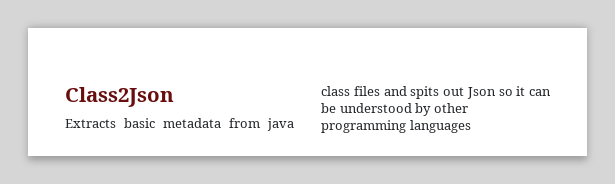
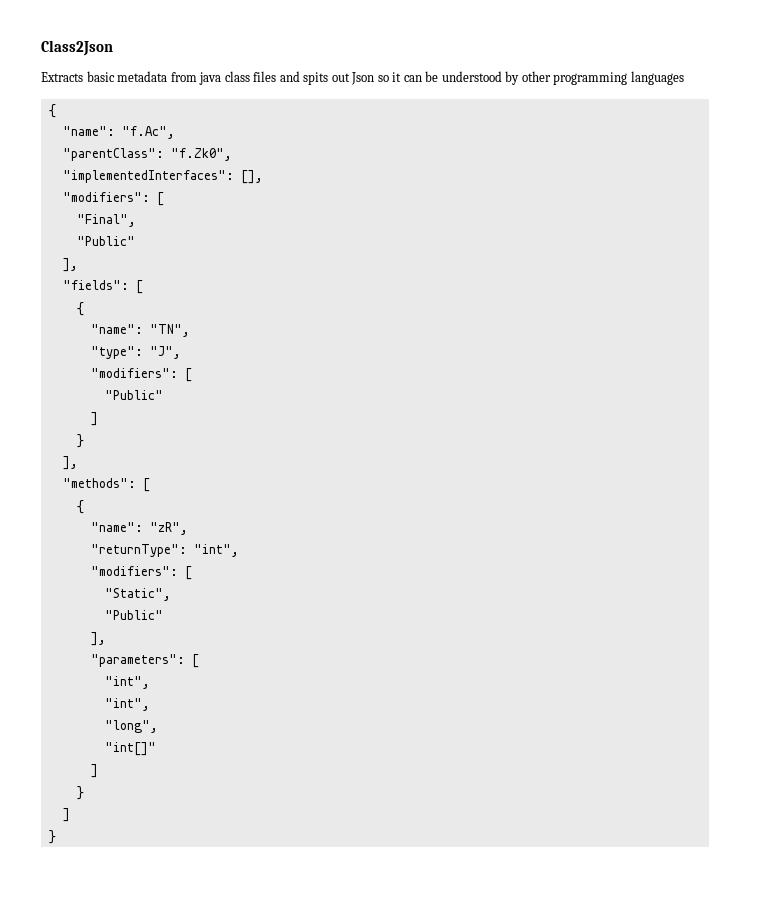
  Extracts basic metadata from java class files and spits out Json so it can be understood by other programming languages
+ {
+ "name": "f.Ac",
+ "parentClass": "f.Zk0",
+ "implementedInterfaces": [],
+ "modifiers": [
+ "Final",
+ "Public"
+ ],
+ "fields": [
+ {
+ "name": "TN",
+ "type": "J",
+ "modifiers": [
+ "Public"
+ ]
+ }
+ ],
+ "methods": [
+ {
+ "name": "zR",
+ "returnType": "int",
+ "modifiers": [
+ "Static",
+ "Public"
+ ],
+ "parameters": [
+ "int",
+ "int",
+ "long",
+ "int[]"
+ ]
+ }
+ ]
+ }

